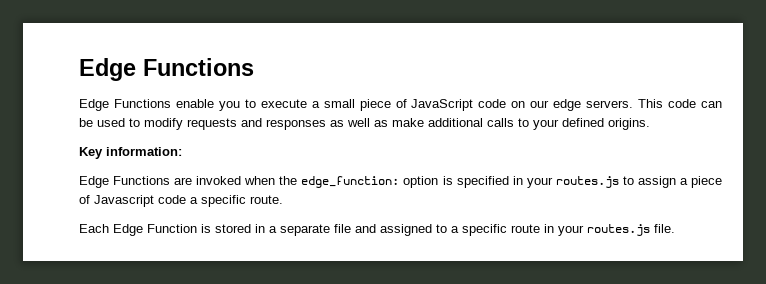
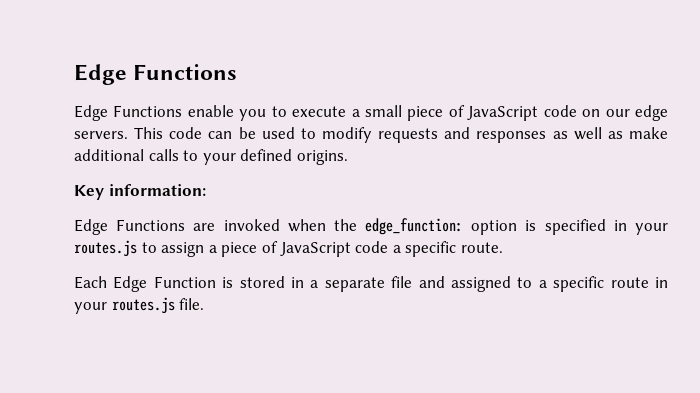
- Edge Functions are invoked when the edge_function: option is specified in your routes.js to assign a piece of Javascript code a specific route.
+ Edge Functions are invoked when the edge_function: option is specified in your routes.js to assign a piece of JavaScript code a specific route.

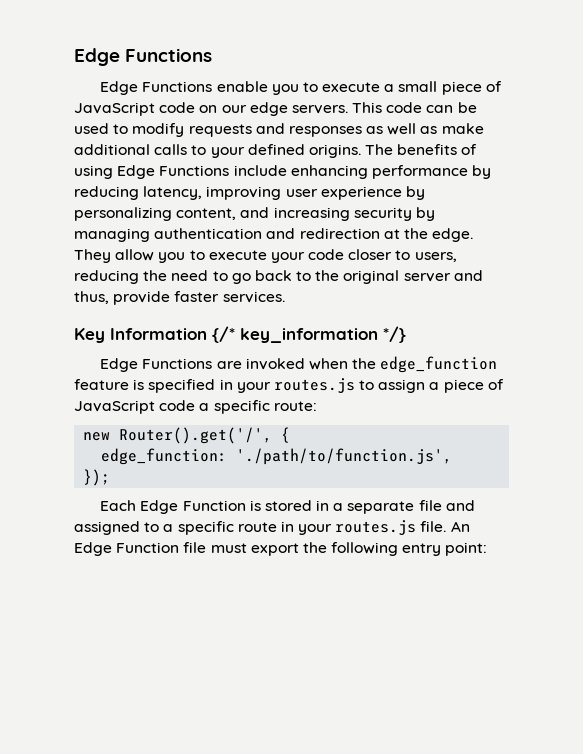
- This code can be used to modify requests and responses as well as make additional calls to your defined origins.
- Key information:
+ This code can be used to modify requests and responses as well as make additional calls to your defined origins. The benefits of using Edge Functions include enhancing performance by reducing latency, improving user experience by personalizing content, and increasing security by managing authentication and redirection at the edge. They allow you to execute your code closer to users, reducing the need to go back to the original server and thus, provide faster services.
+ Key Information {/* key_information */}
- Edge Functions are invoked when the edge_function: option is specified in your routes.js to assign a piece of JavaScript code a specific route.
+ Edge Functions are invoked when the edge_function feature is specified in your routes.js to assign a piece of JavaScript code a specific route:
+ new Router().get('/', {
+ edge_function: './path/to/function.js',
+ });
+ An Edge Function file must export the following entry point:

